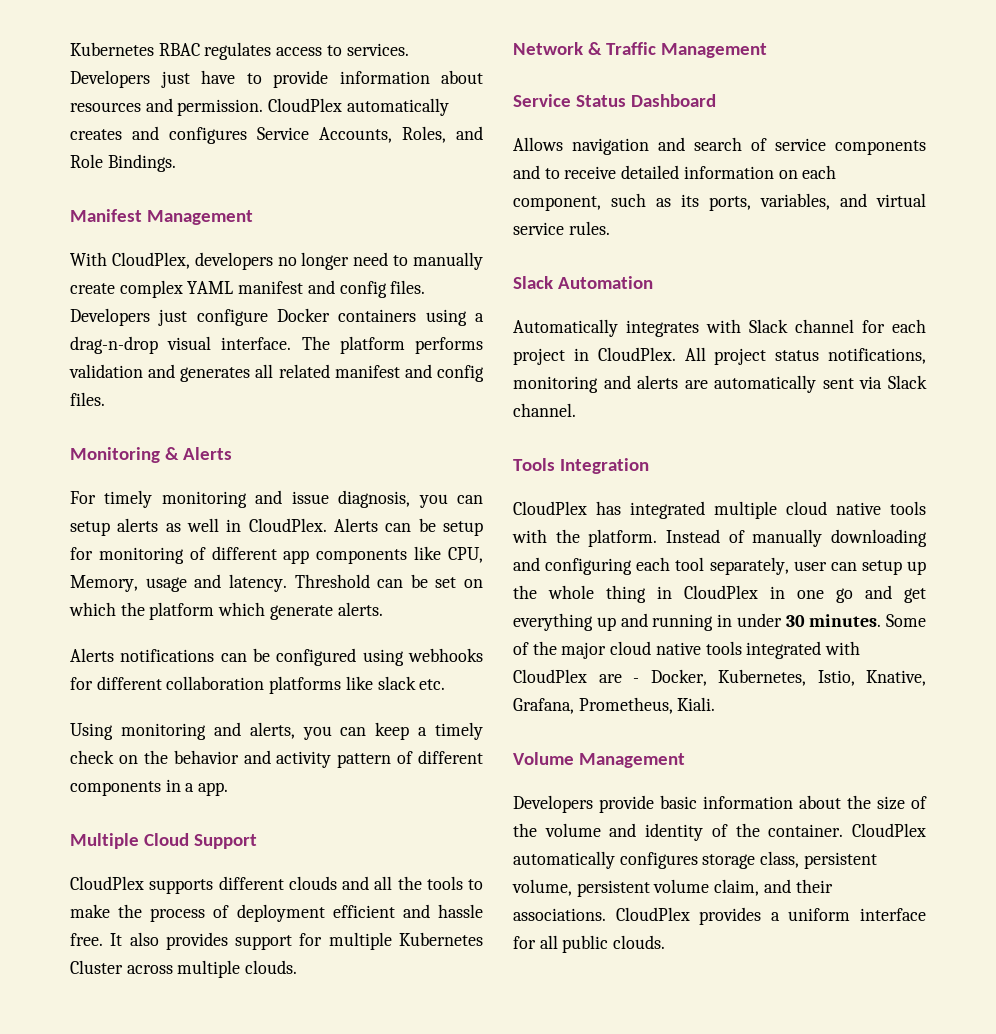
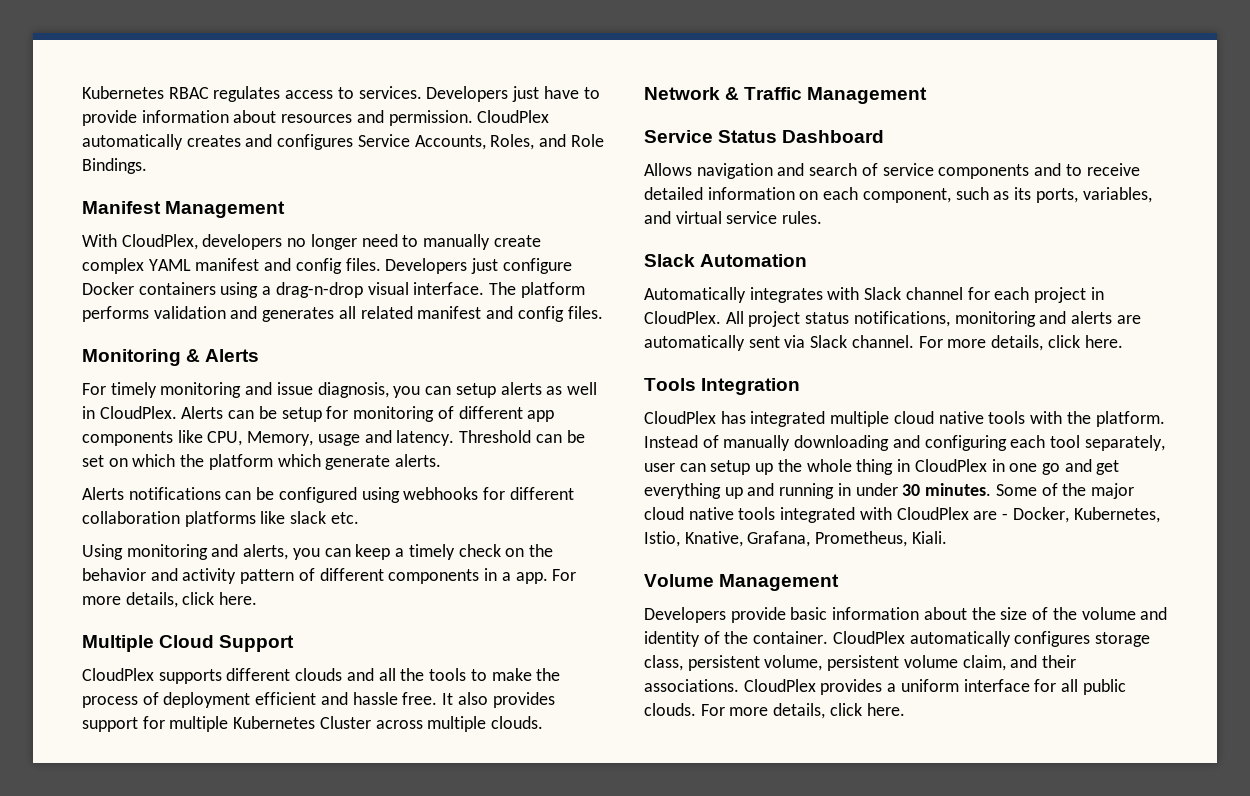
- Using monitoring and alerts, you can keep a timely check on the behavior and activity pattern of different components in a app.
+ Using monitoring and alerts, you can keep a timely check on the behavior and activity pattern of different components in a app. For more details, click here.
- All project status notifications, monitoring and alerts are automatically sent via Slack channel.
+ All project status notifications, monitoring and alerts are automatically sent via Slack channel. For more details, click here.
- CloudPlex provides a uniform interface for all public clouds.
+ CloudPlex provides a uniform interface for all public clouds. For more details, click here.

